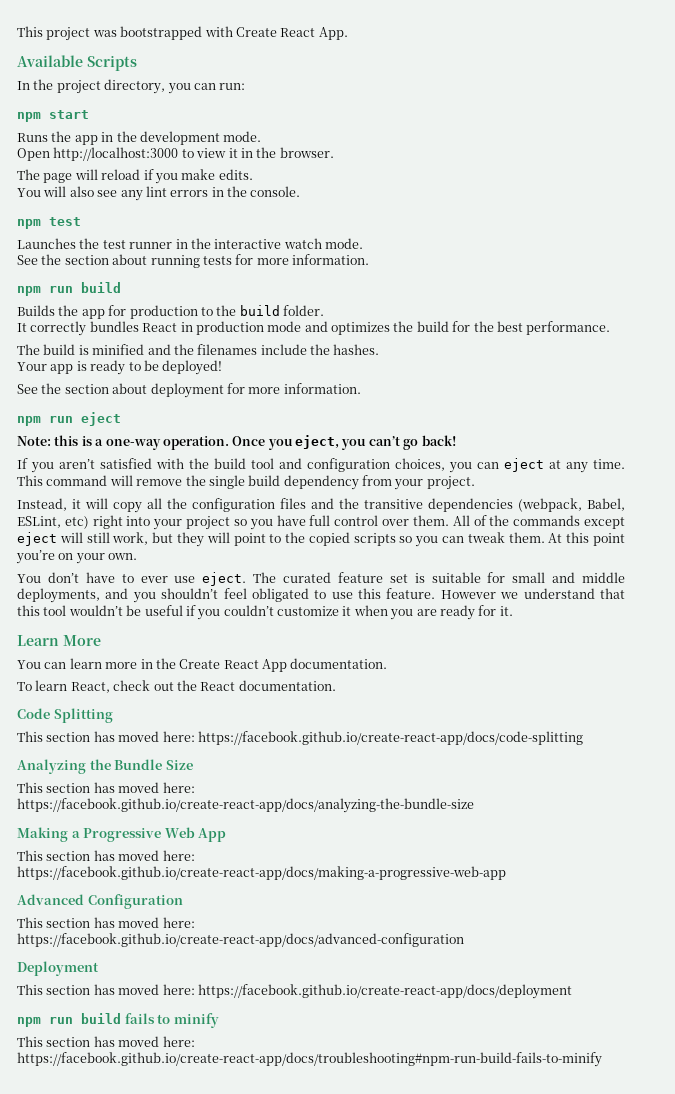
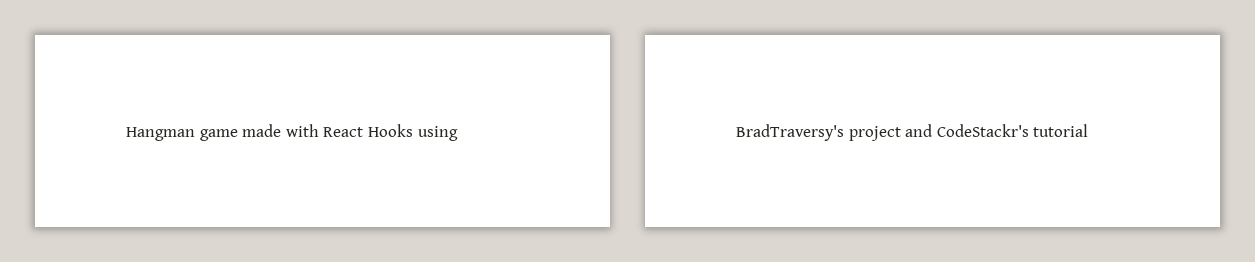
- This project was bootstrapped with Create React App.
- Available Scripts
- In the project directory, you can run:
- npm start
- Runs the app in the development mode.
- Open http://localhost:3000 to view it in the browser.
- The page will reload if you make edits.
- You will also see any lint errors in the console.
- npm test
- Launches the test runner in the interactive watch mode.
- See the section about running tests for more information.
- npm run build
- Builds the app for production to the build folder.
- It correctly bundles React in production mode and optimizes the build for the best performance.
- The build is minified and the filenames include the hashes.
- Your app is ready to be deployed!
- See the section about deployment for more information.
- npm run eject
- Note: this is a one-way operation. Once you eject, you can’t go back!
- If you aren’t satisfied with the build tool and configuration choices, you can eject at any time. This command will remove the single build dependency from your project.
- Instead, it will copy all the configuration files and the transitive dependencies (webpack, Babel, ESLint, etc) right into your project so you have full control over them. All of the commands except eject will still work, but they will point to the copied scripts so you can tweak them. At this point you’re on your own.
- You don’t have to ever use eject. The curated feature set is suitable for small and middle deployments, and you shouldn’t feel obligated to use this feature. However we understand that this tool wouldn’t be useful if you couldn’t customize it when you are ready for it.
- Learn More
- You can learn more in the Create React App documentation.
- To learn React, check out the React documentation.
- Code Splitting
- This section has moved here: https://facebook.github.io/create-react-app/docs/code-splitting
- Analyzing the Bundle Size
- This section has moved here: https://facebook.github.io/create-react-app/docs/analyzing-the-bundle-size
- Making a Progressive Web App
- This section has moved here: https://facebook.github.io/create-react-app/docs/making-a-progressive-web-app
- Advanced Configuration
- This section has moved here: https://facebook.github.io/create-react-app/docs/advanced-configuration
- Deployment
- This section has moved here: https://facebook.github.io/create-react-app/docs/deployment
- npm run build fails to minify
- This section has moved here: https://facebook.github.io/create-react-app/docs/troubleshooting#npm-run-build-fails-to-minify
+ Hangman game made with React Hooks using BradTraversy's project and CodeStackr's tutorial

